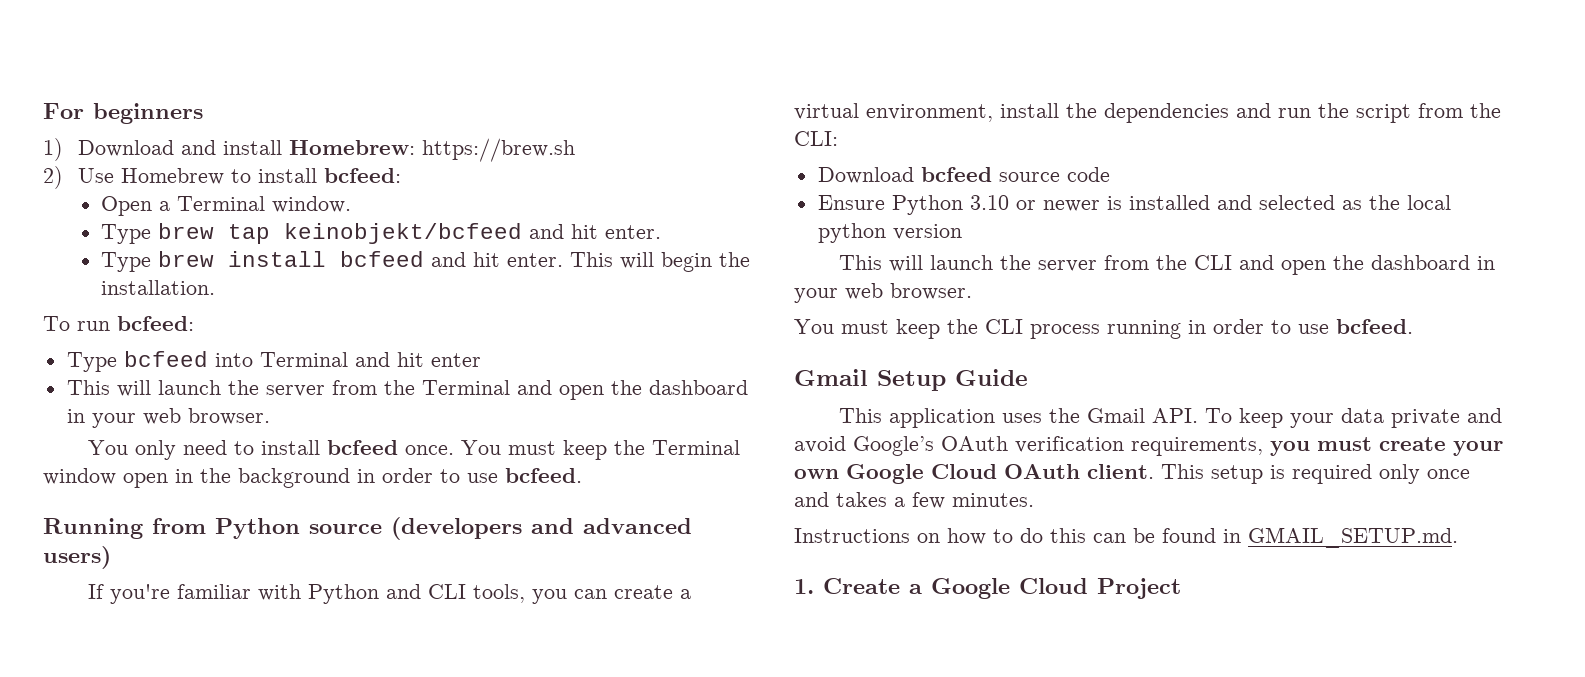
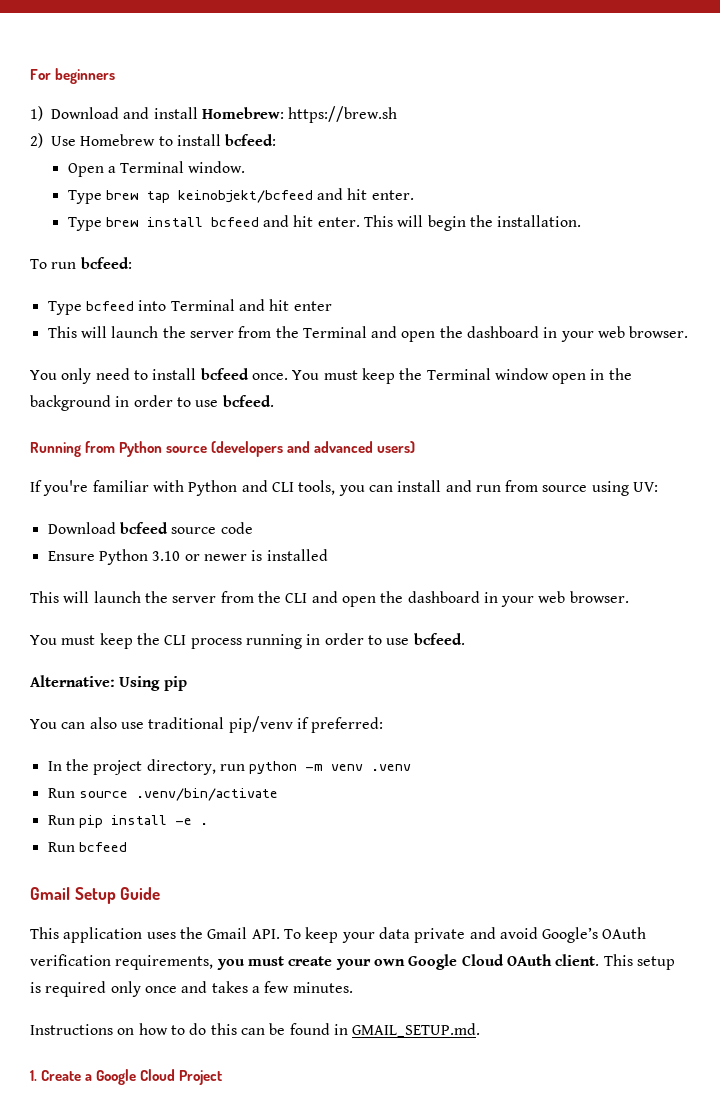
- If you're familiar with Python and CLI tools, you can create a virtual environment, install the dependencies and run the script from the CLI:
+ If you're familiar with Python and CLI tools, you can install and run from source using UV:
- Ensure Python 3.10 or newer is installed and selected as the local python version
+ Ensure Python 3.10 or newer is installed
+ Alternative: Using pip
+ You can also use traditional pip/venv if preferred:
+ In the project directory, run python -m venv .venv
+ Run source .venv/bin/activate
+ Run pip install -e .
+ Run bcfeed

